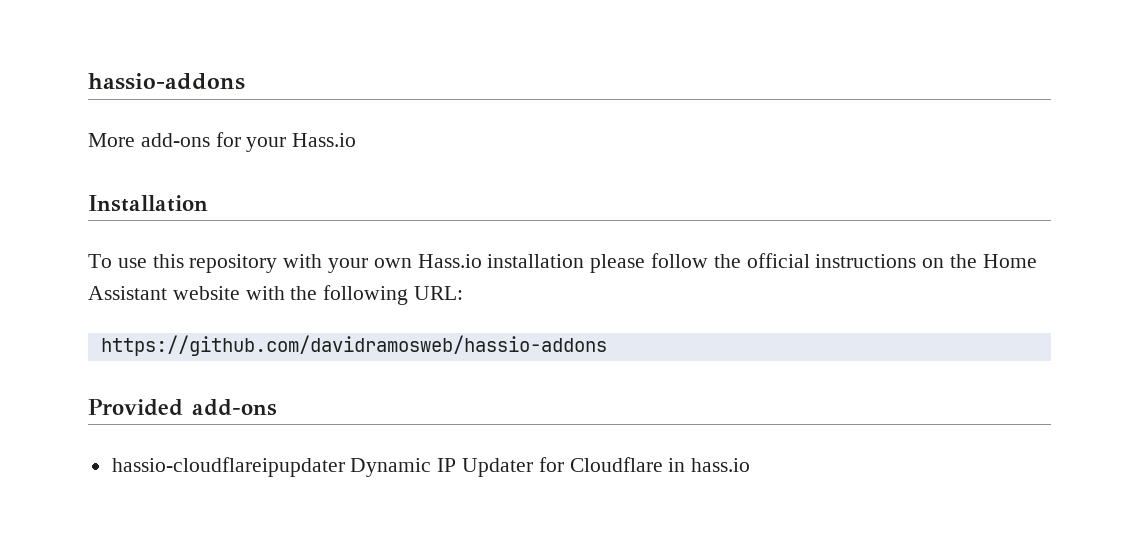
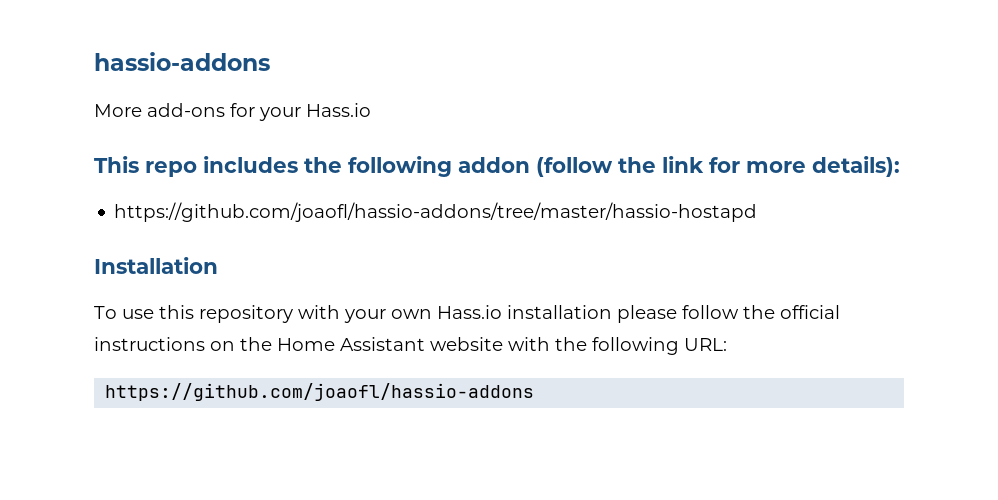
+ This repo includes the following addon (follow the link for more details):
+ https://github.com/joaofl/hassio-addons/tree/master/hassio-hostapd
- https://github.com/davidramosweb/hassio-addons
- Provided add-ons
- hassio-cloudflareipupdater Dynamic IP Updater for Cloudflare in hass.io
+ https://github.com/joaofl/hassio-addons

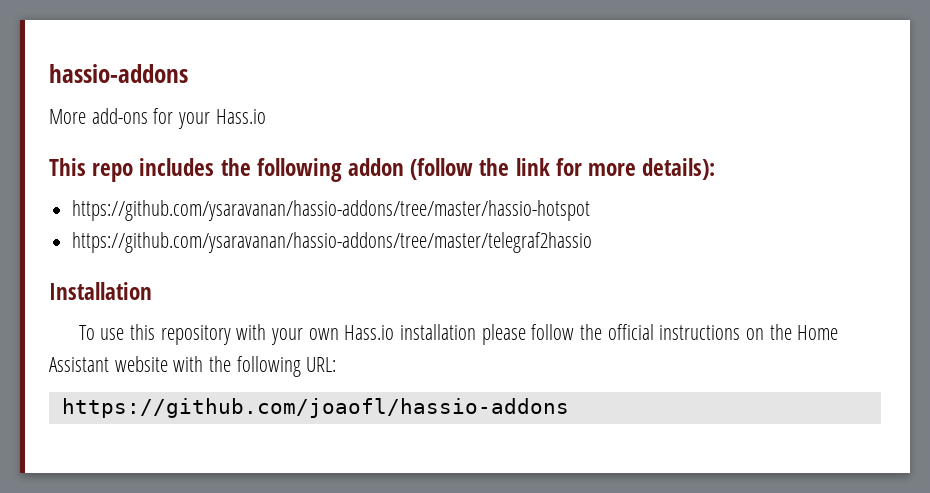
- https://github.com/joaofl/hassio-addons/tree/master/hassio-hostapd
+ https://github.com/ysaravanan/hassio-addons/tree/master/hassio-hotspot
+ https://github.com/ysaravanan/hassio-addons/tree/master/telegraf2hassio

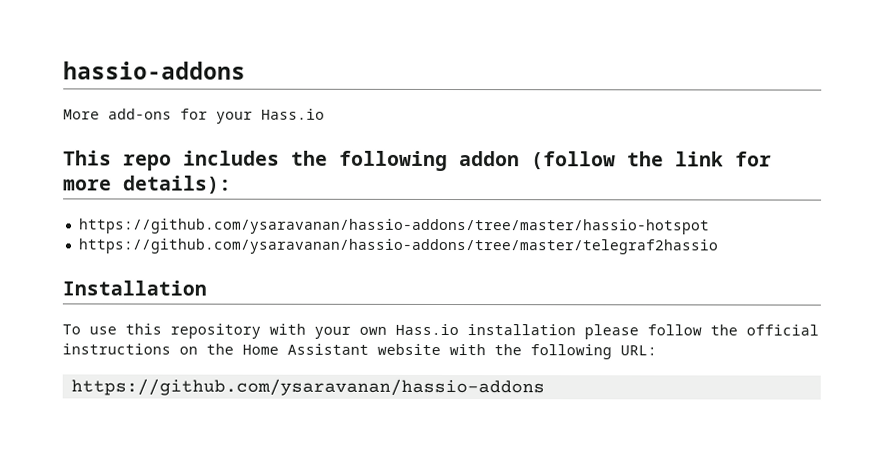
- https://github.com/joaofl/hassio-addons
+ https://github.com/ysaravanan/hassio-addons

